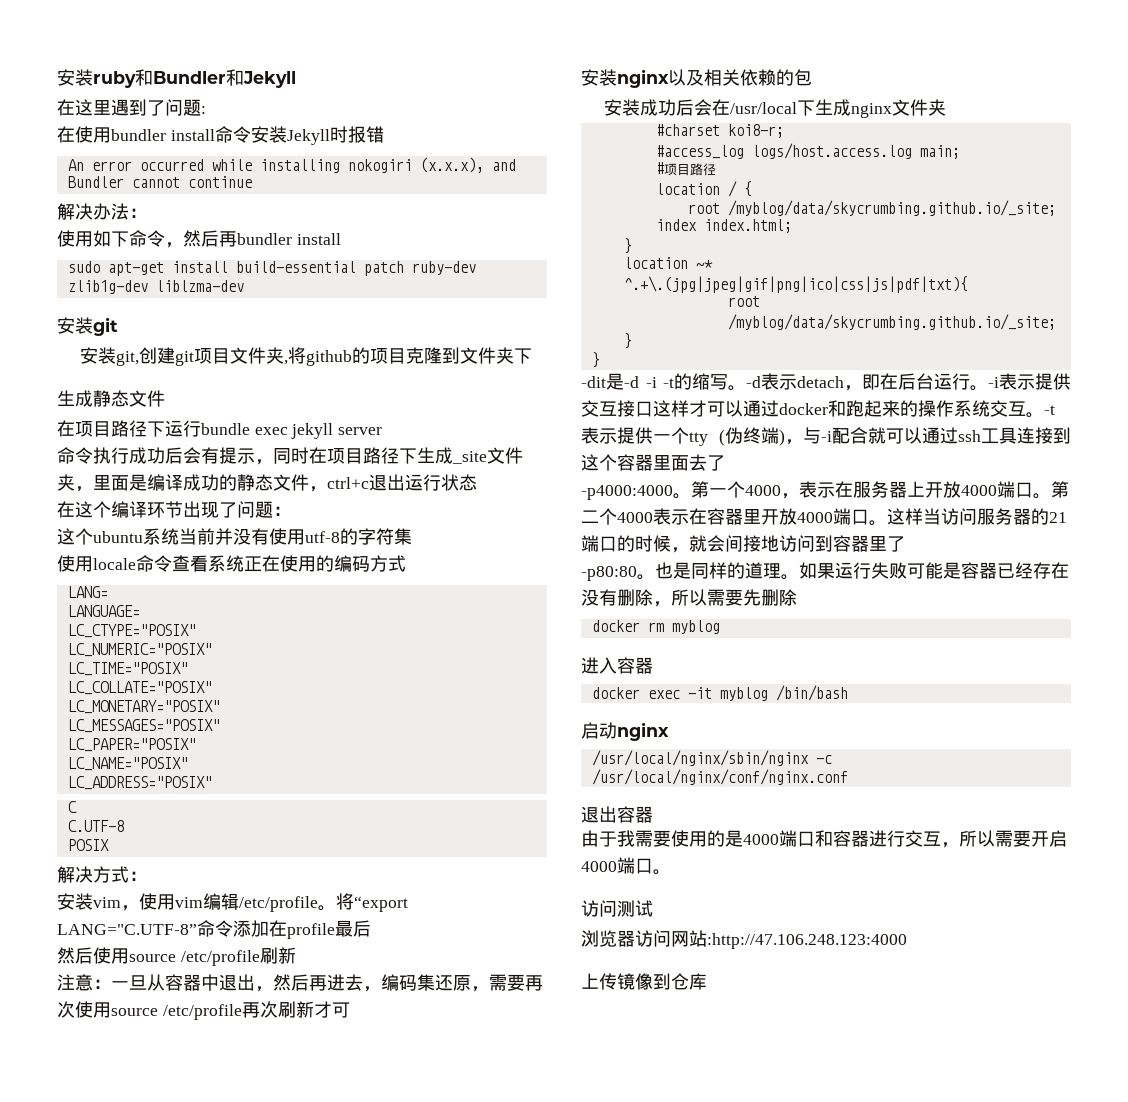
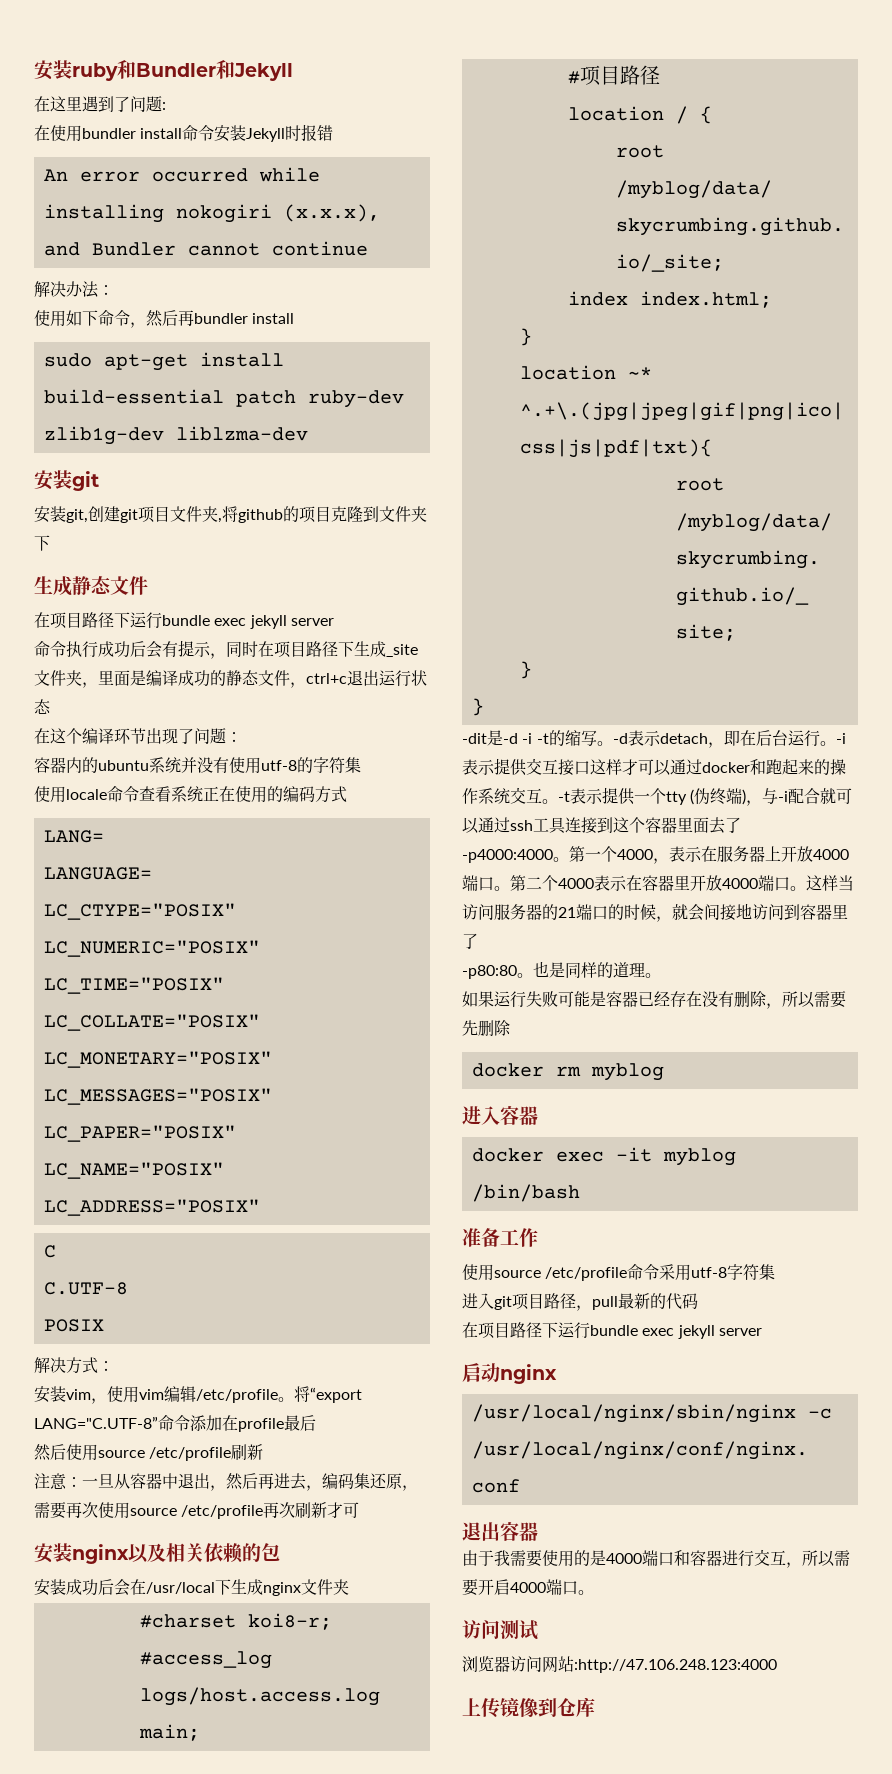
- 这个ubuntu系统当前并没有使用utf-8的字符集
+ 容器内的ubuntu系统并没有使用utf-8的字符集
- 也是同样的道理。如果运行失败可能是容器已经存在没有删除，所以需要先删除
+ 也是同样的道理。
+ 如果运行失败可能是容器已经存在没有删除，所以需要先删除
+ 准备工作
+ 使用source /etc/profile命令采用utf-8字符集
+ 进入git项目路径，pull最新的代码
+ 在项目路径下运行bundle exec jekyll server

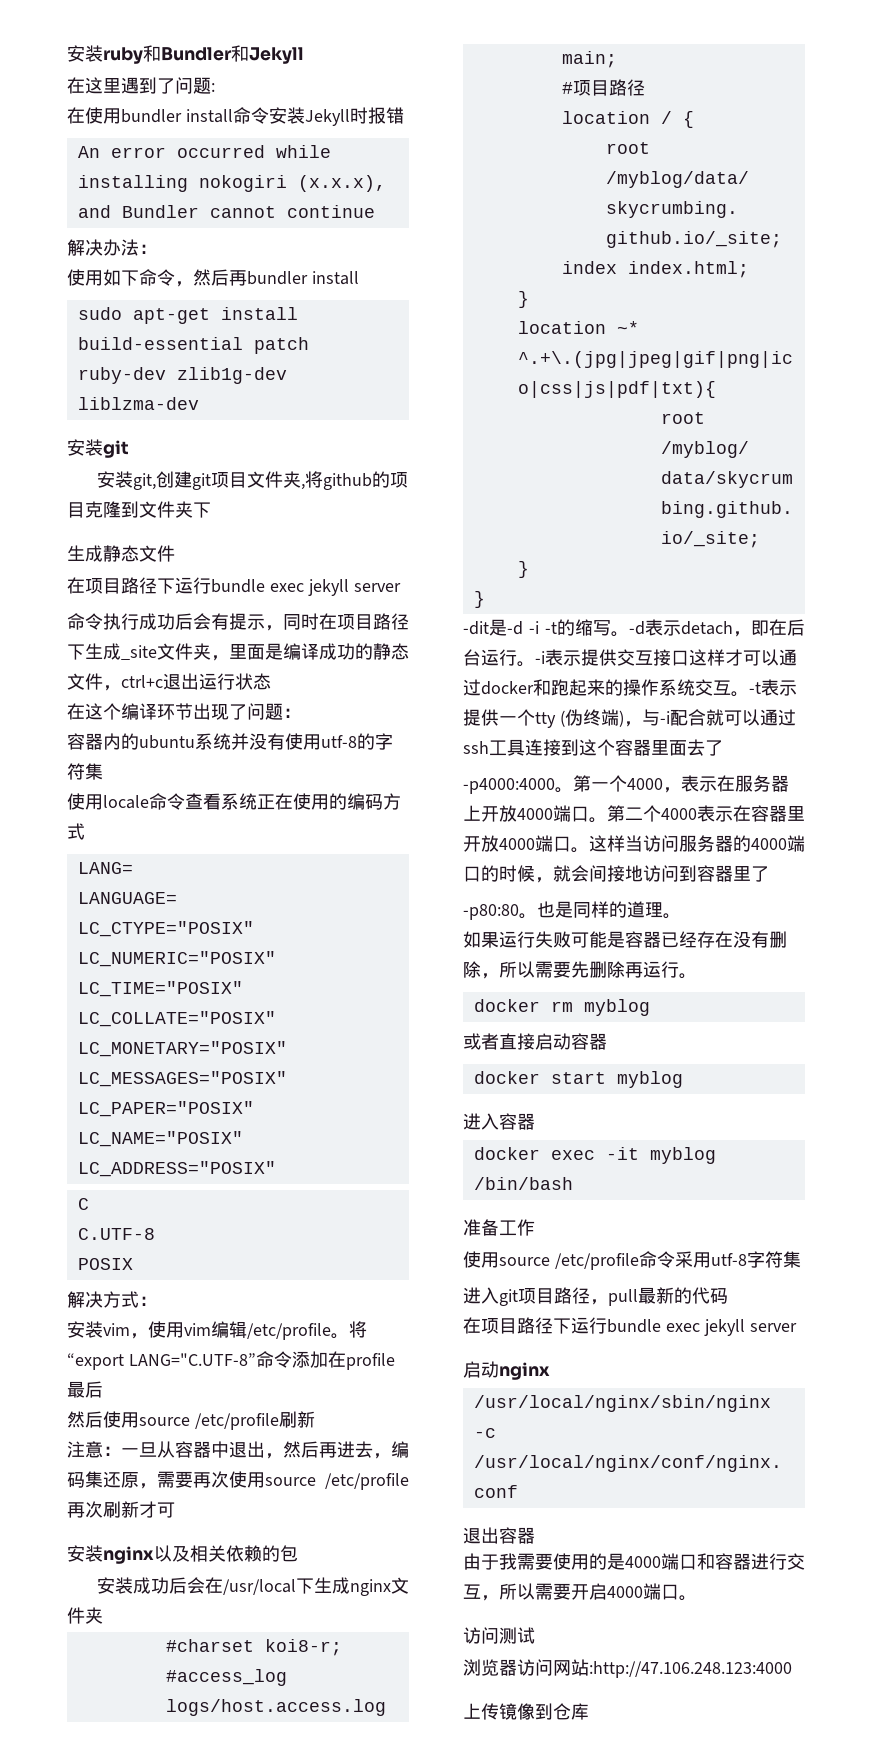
- 这样当访问服务器的21端口的时候，就会间接地访问到容器里了
+ 这样当访问服务器的4000端口的时候，就会间接地访问到容器里了
- 如果运行失败可能是容器已经存在没有删除，所以需要先删除
+ 如果运行失败可能是容器已经存在没有删除，所以需要先删除再运行。
+ 或者直接启动容器
+ docker start myblog

